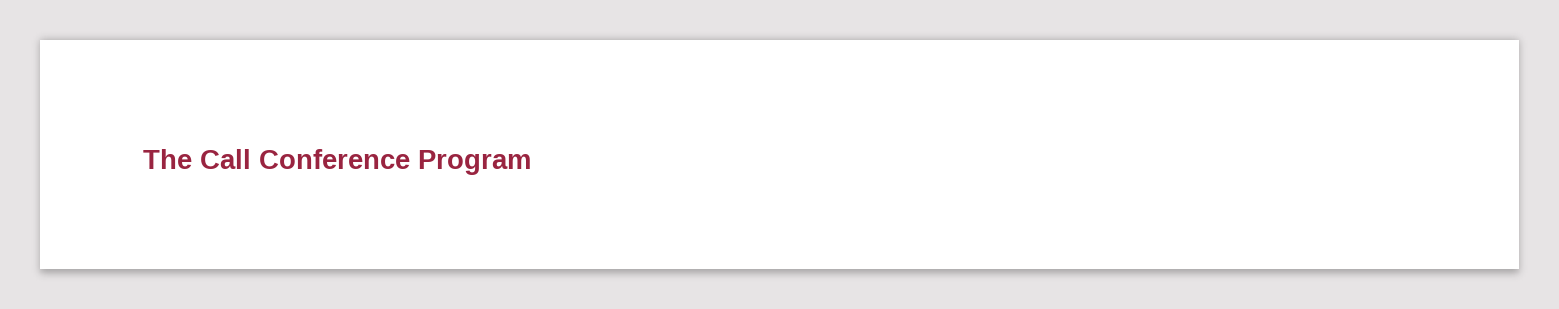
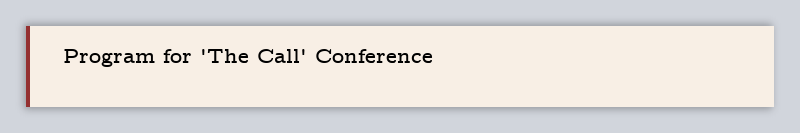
- The Call Conference Program
+ Program for 'The Call' Conference

